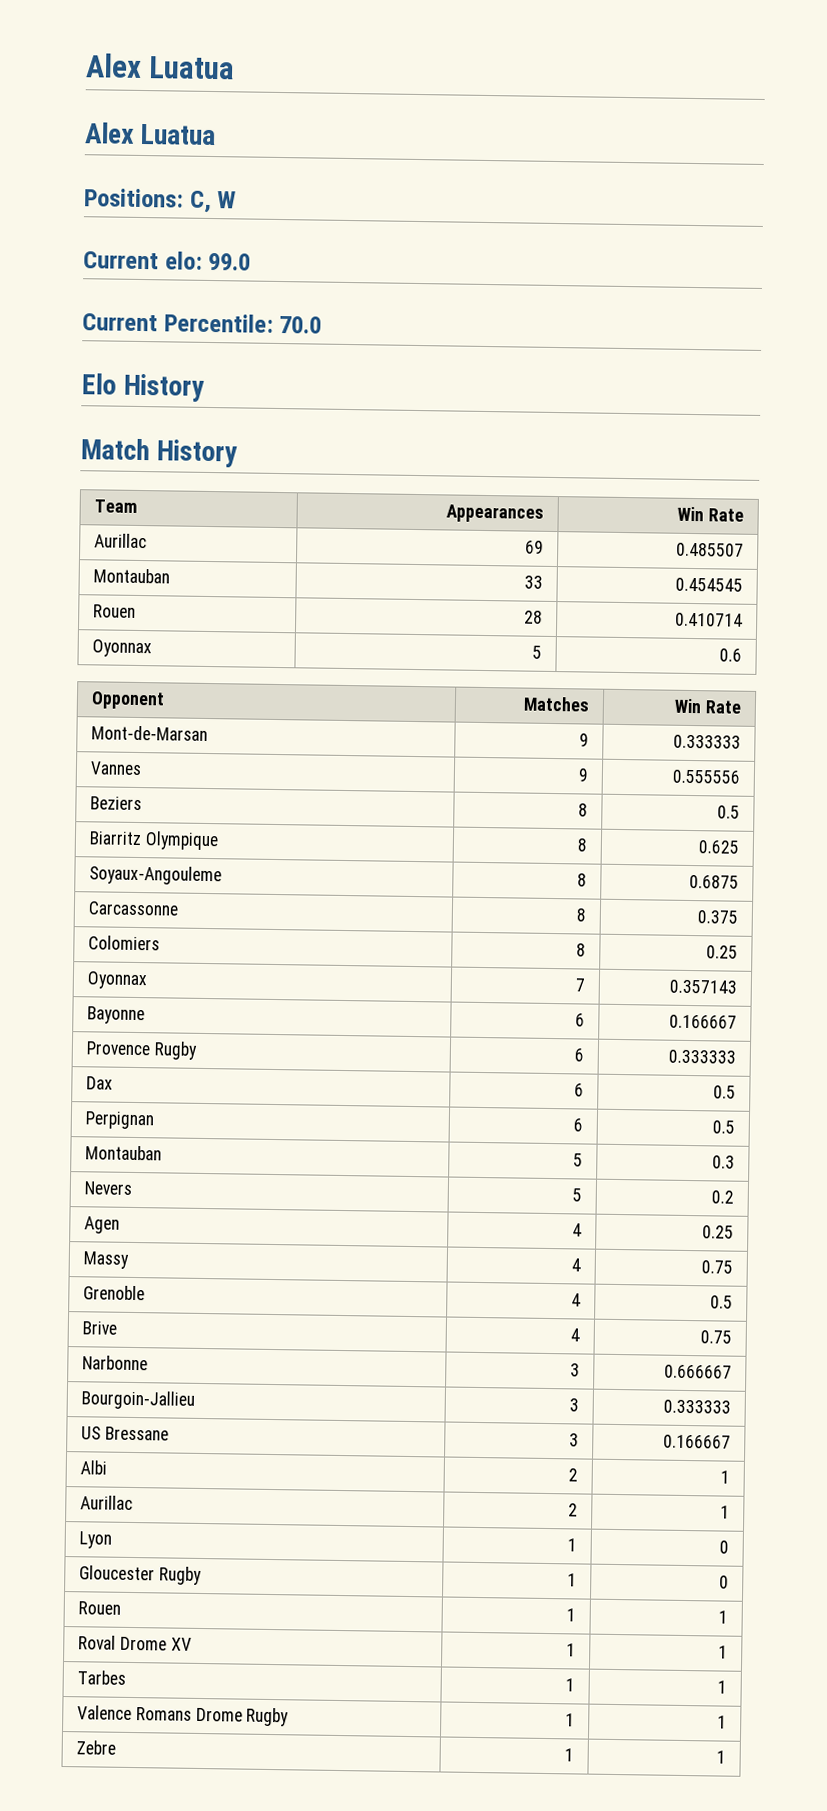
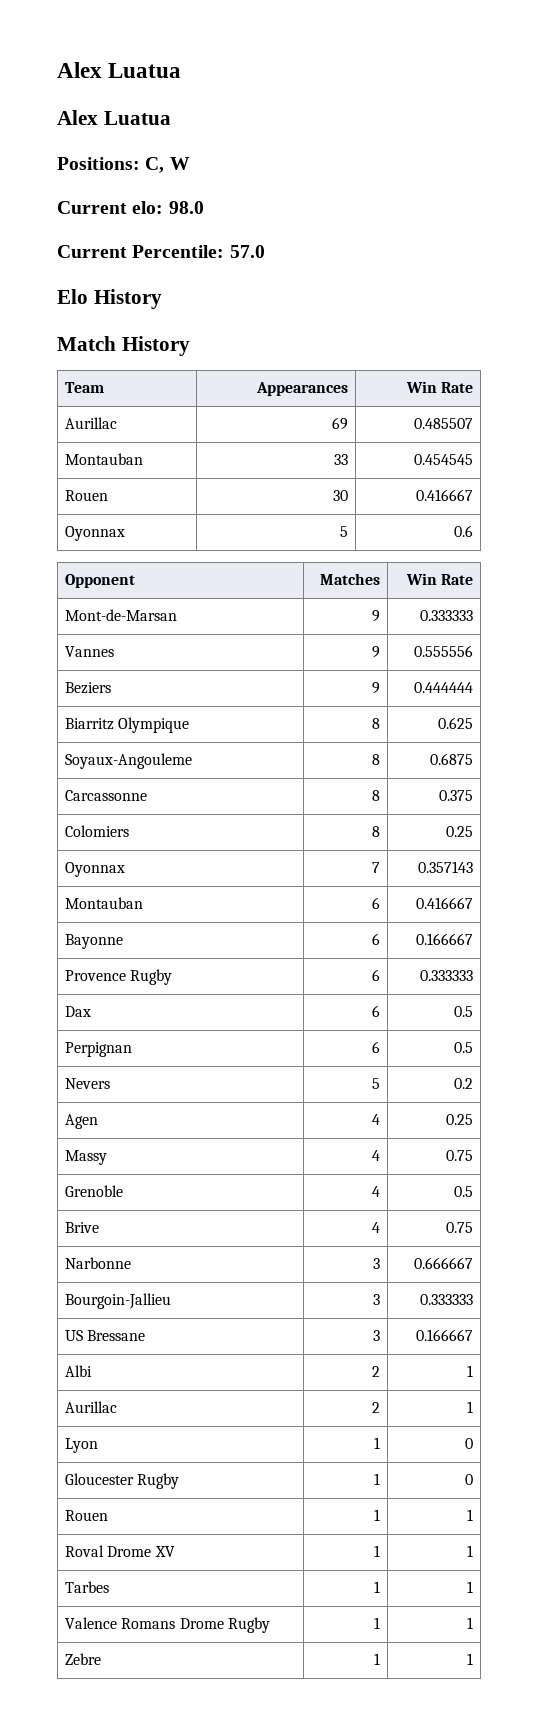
- Current elo: 99.0
+ Current elo: 98.0
- Current Percentile: 70.0
+ Current Percentile: 57.0
- Rouen | 28 | 0.410714
+ Rouen | 30 | 0.416667
- Beziers | 8 | 0.5
+ Beziers | 9 | 0.444444
+ Montauban | 6 | 0.416667
- Montauban | 5 | 0.3

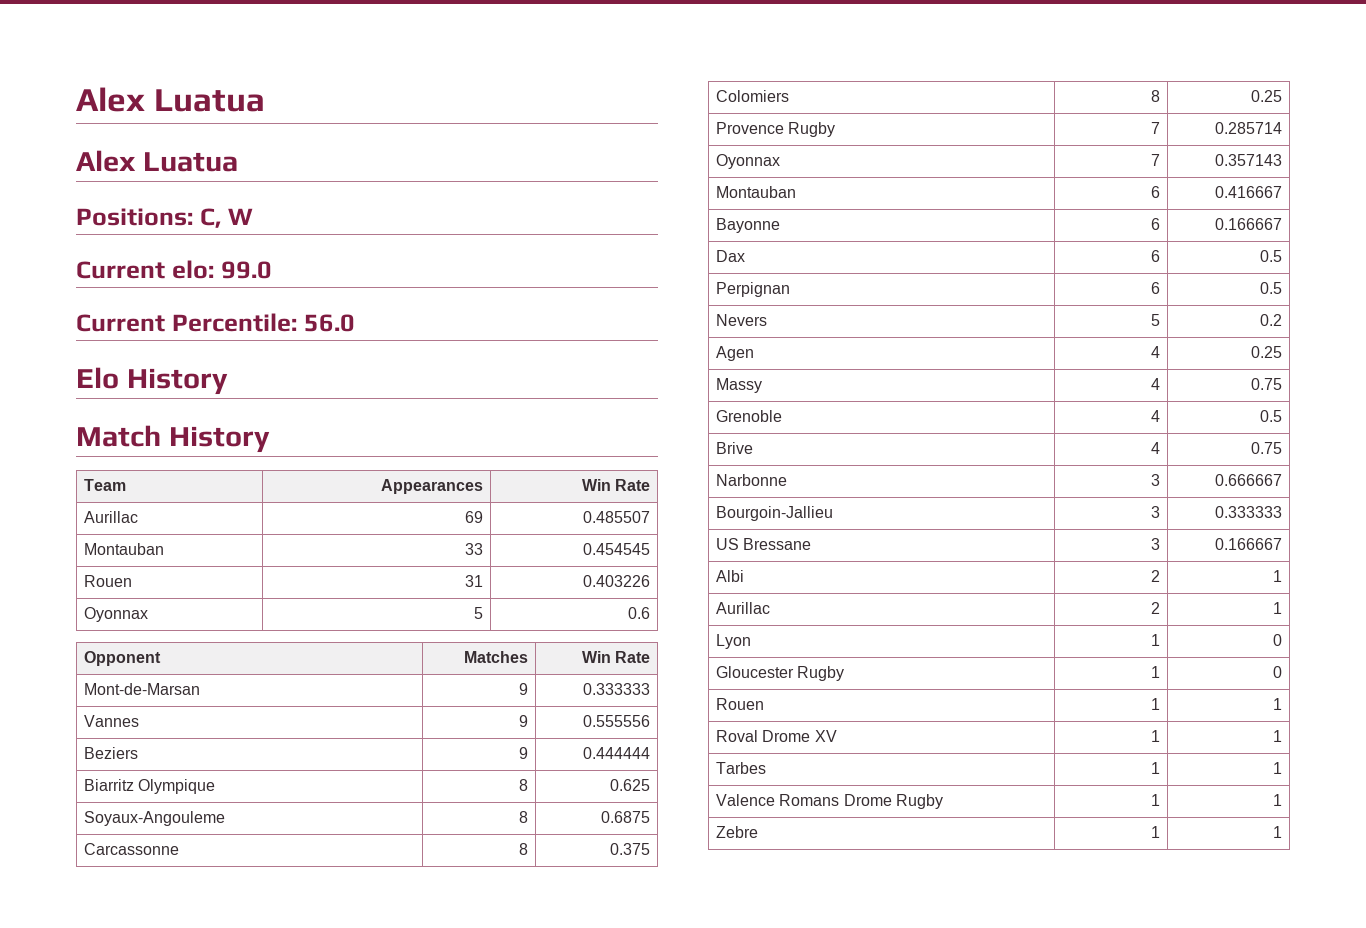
- Current elo: 98.0
+ Current elo: 99.0
- Current Percentile: 57.0
+ Current Percentile: 56.0
- Rouen | 30 | 0.416667
+ Rouen | 31 | 0.403226
+ Provence Rugby | 7 | 0.285714
- Provence Rugby | 6 | 0.333333

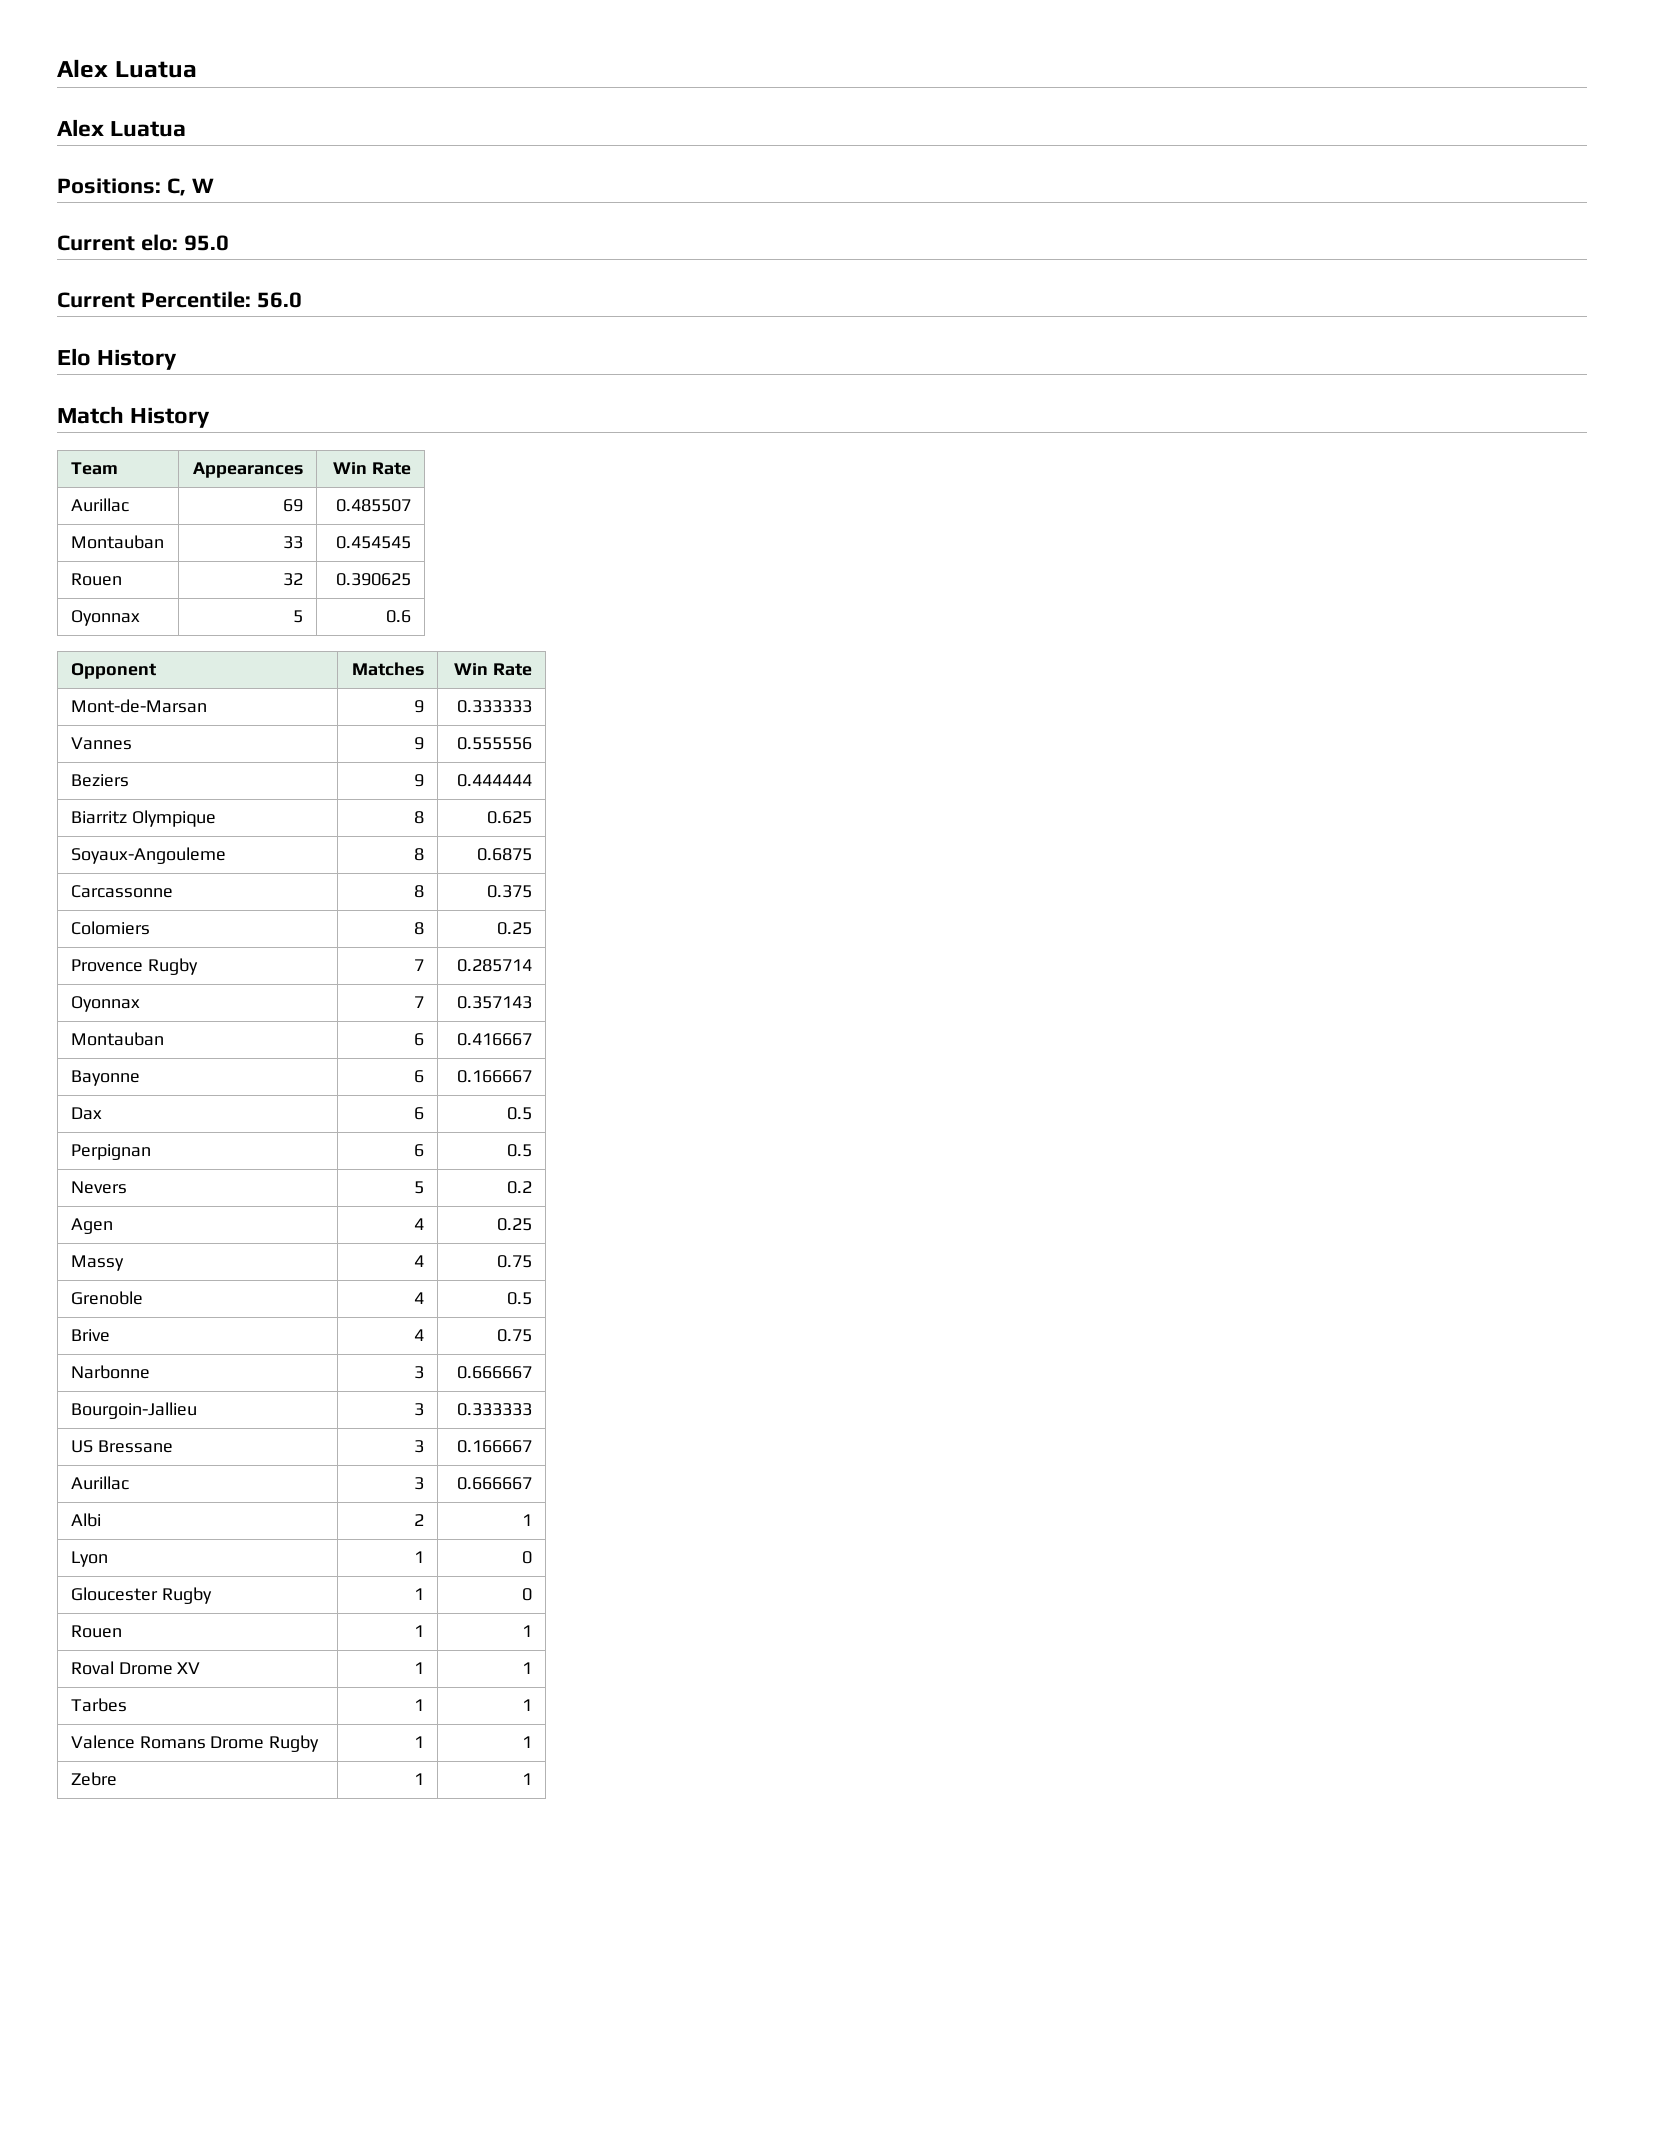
- Current elo: 99.0
+ Current elo: 95.0
- Rouen | 31 | 0.403226
+ Rouen | 32 | 0.390625
+ Aurillac | 3 | 0.666667
- Aurillac | 2 | 1

